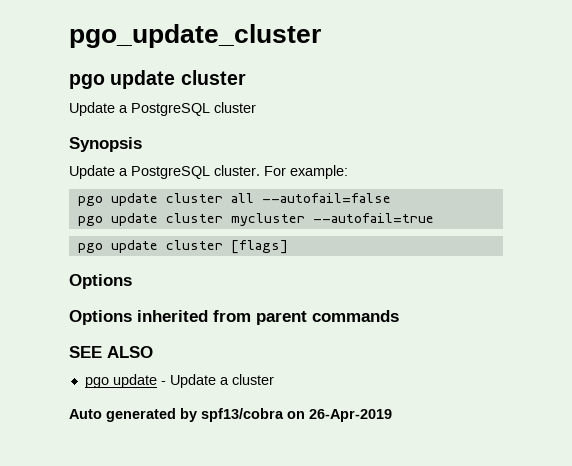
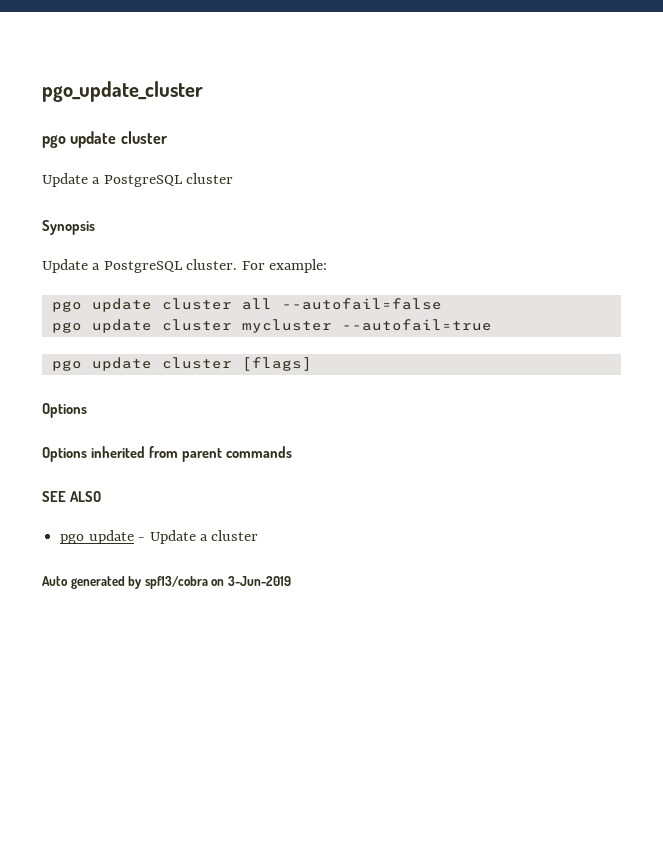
- Auto generated by spf13/cobra on 26-Apr-2019
+ Auto generated by spf13/cobra on 3-Jun-2019

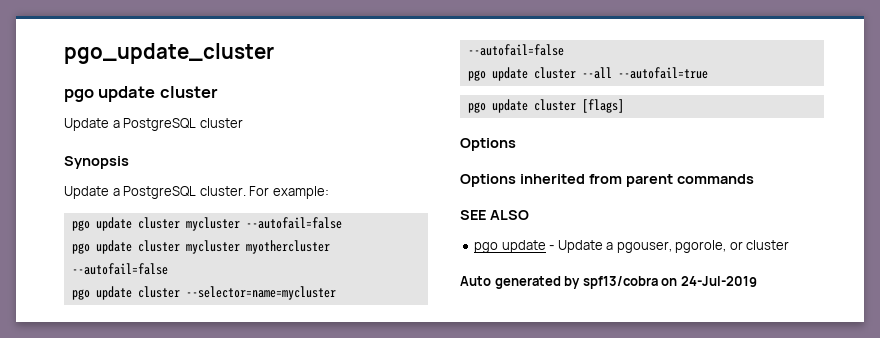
- pgo update cluster all --autofail=false
+ pgo update cluster mycluster --autofail=false
- pgo update cluster mycluster --autofail=true
+ pgo update cluster mycluster myothercluster --autofail=false
+ pgo update cluster --selector=name=mycluster --autofail=false
+ pgo update cluster --all --autofail=true
- pgo update - Update a cluster
+ pgo update - Update a pgouser, pgorole, or cluster
- Auto generated by spf13/cobra on 3-Jun-2019
+ Auto generated by spf13/cobra on 24-Jul-2019

